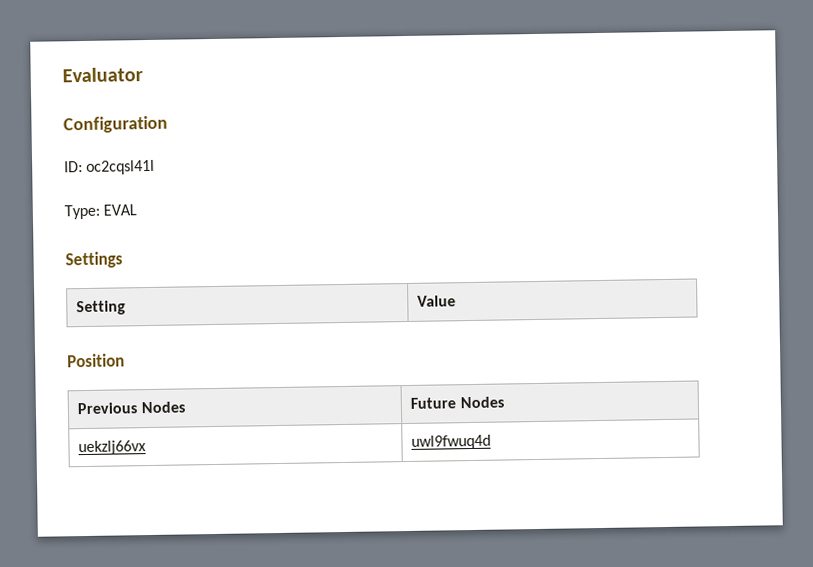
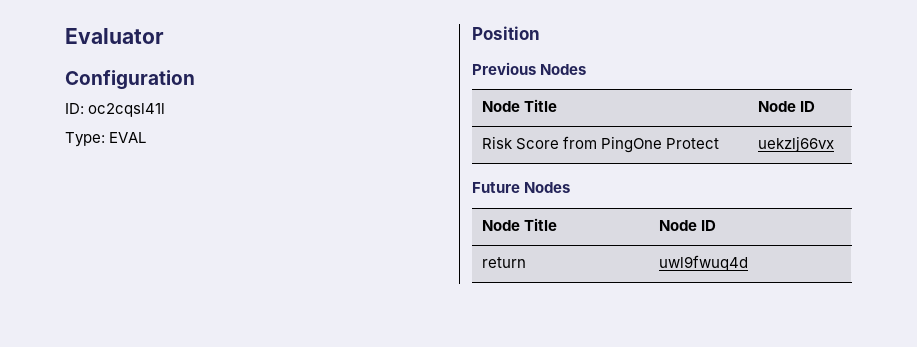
- Settings
- Setting | Value
  Position
- Previous Nodes | Future Nodes
- uekzlj66vx | uwl9fwuq4d
+ Previous Nodes
+ Node Title | Node ID
+ Risk Score from PingOne Protect | uekzlj66vx
+ Future Nodes
+ Node Title | Node ID
+ return | uwl9fwuq4d

